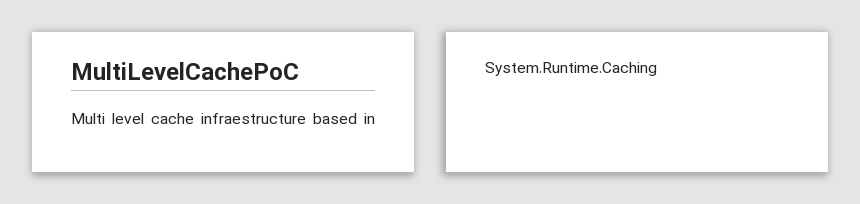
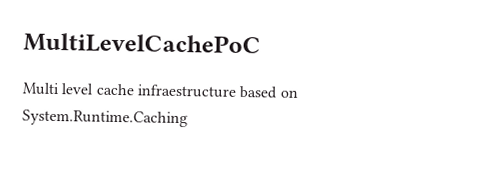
- Multi level cache infraestructure based in System.Runtime.Caching
+ Multi level cache infraestructure based on System.Runtime.Caching

